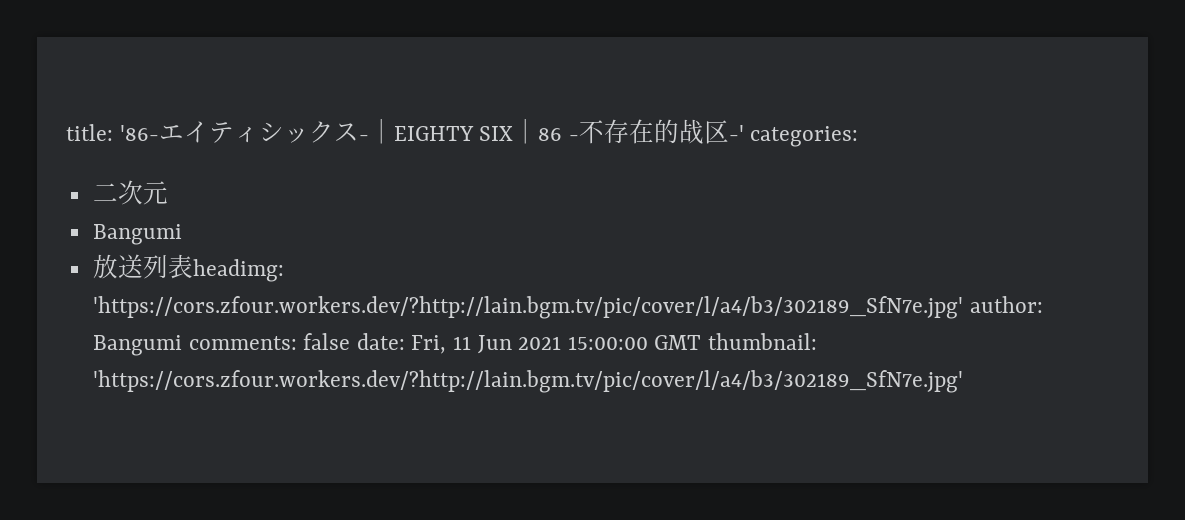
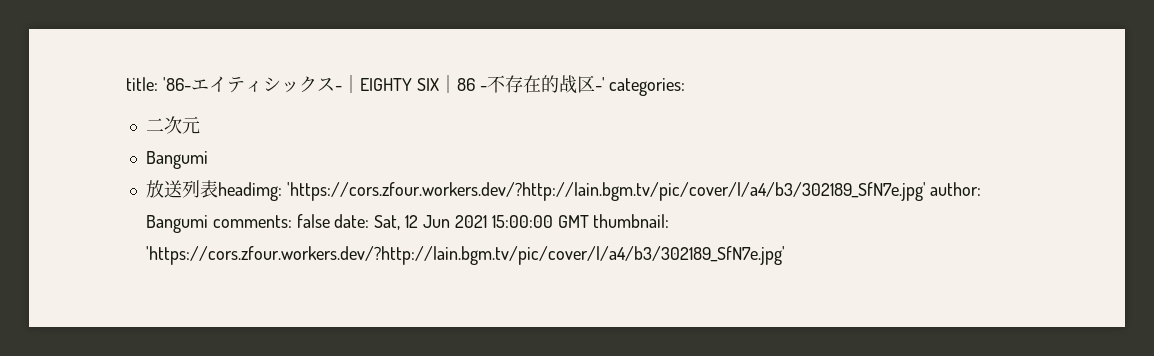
- 放送列表headimg: 'https://cors.zfour.workers.dev/?http://lain.bgm.tv/pic/cover/l/a4/b3/302189_SfN7e.jpg' author: Bangumi comments: false date: Fri, 11 Jun 2021 15:00:00 GMT thumbnail: 'https://cors.zfour.workers.dev/?http://lain.bgm.tv/pic/cover/l/a4/b3/302189_SfN7e.jpg'
+ 放送列表headimg: 'https://cors.zfour.workers.dev/?http://lain.bgm.tv/pic/cover/l/a4/b3/302189_SfN7e.jpg' author: Bangumi comments: false date: Sat, 12 Jun 2021 15:00:00 GMT thumbnail: 'https://cors.zfour.workers.dev/?http://lain.bgm.tv/pic/cover/l/a4/b3/302189_SfN7e.jpg'

